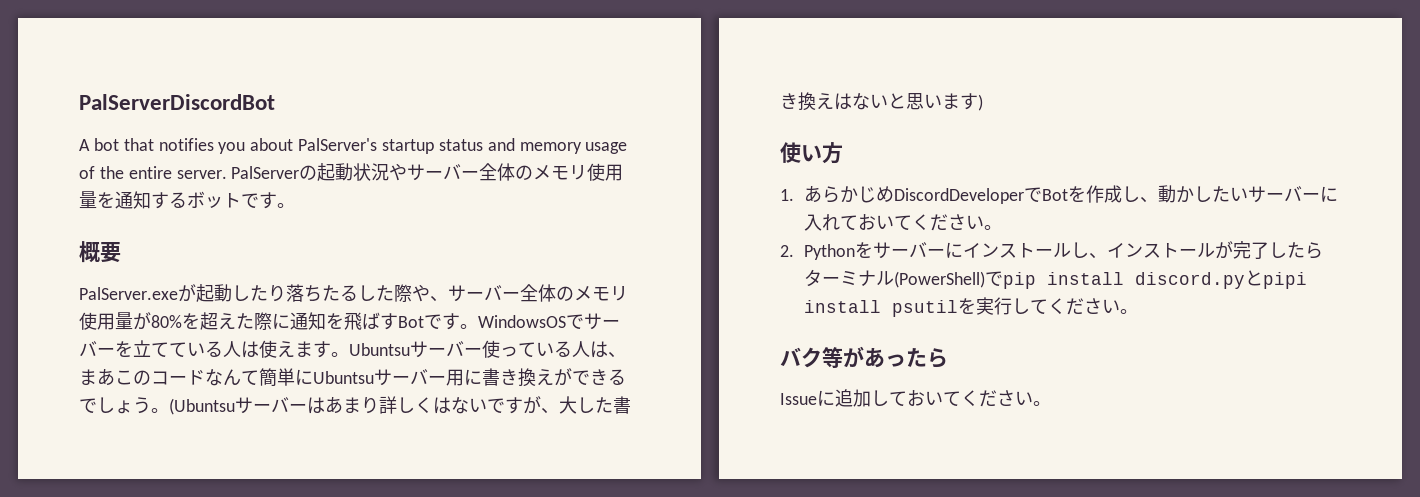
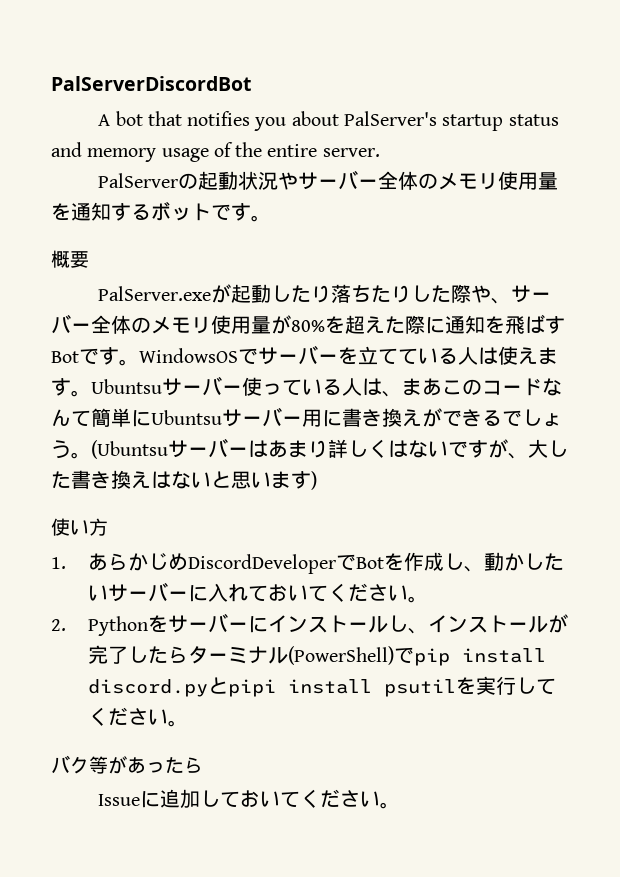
- A bot that notifies you about PalServer's startup status and memory usage of the entire server. PalServerの起動状況やサーバー全体のメモリ使用量を通知するボットです。
+ A bot that notifies you about PalServer's startup status and memory usage of the entire server.
+ PalServerの起動状況やサーバー全体のメモリ使用量を通知するボットです。
- PalServer.exeが起動したり落ちたるした際や、サーバー全体のメモリ使用量が80%を超えた際に通知を飛ばすBotです。
+ PalServer.exeが起動したり落ちたりした際や、サーバー全体のメモリ使用量が80%を超えた際に通知を飛ばすBotです。

